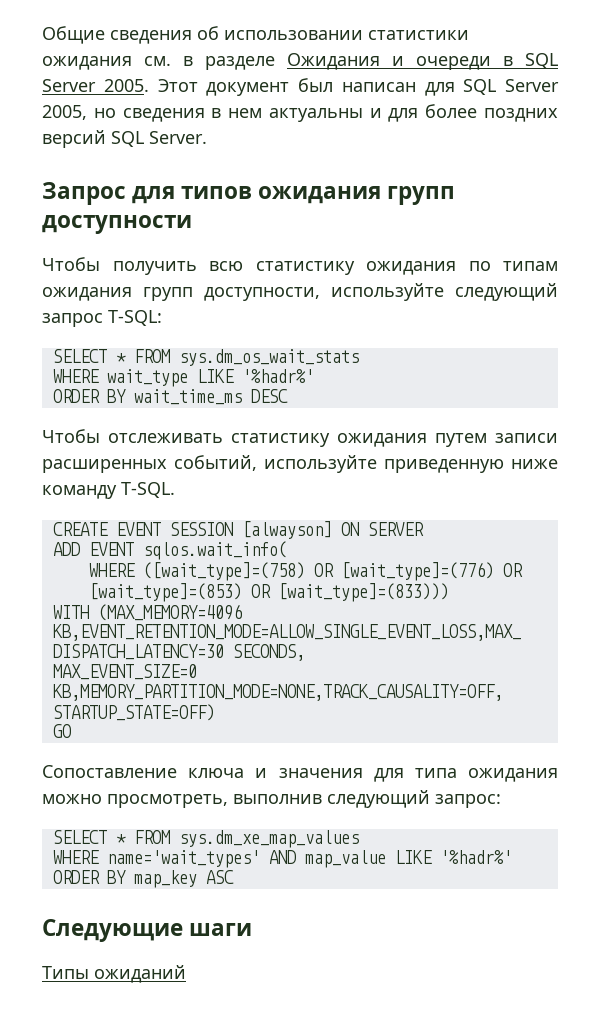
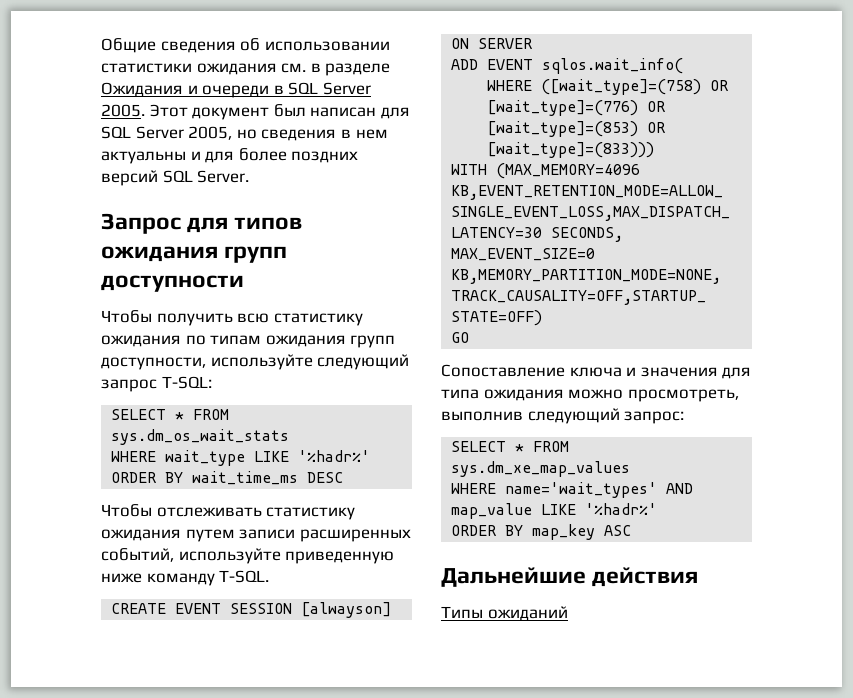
- Следующие шаги
+ Дальнейшие действия

